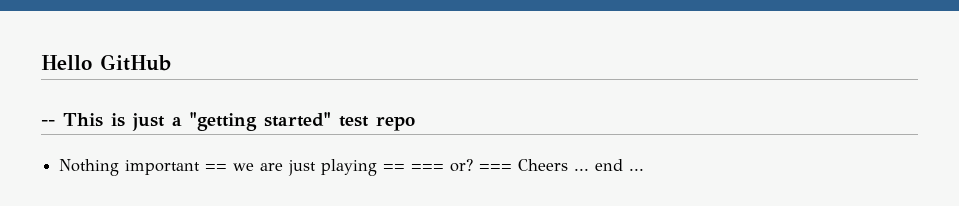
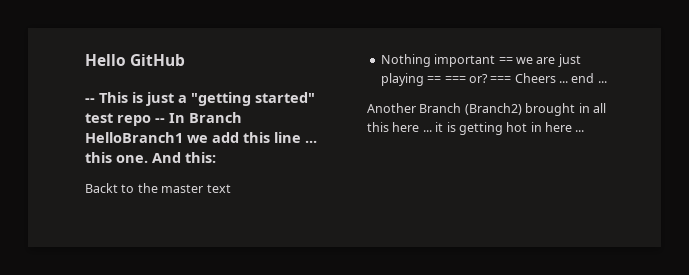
- -- This is just a "getting started" test repo
+ -- This is just a "getting started" test repo -- In Branch HelloBranch1 we add this line ... this one. And this:
+ Backt to the master text
+ Another Branch (Branch2) brought in all this here ... it is getting hot in here ...

